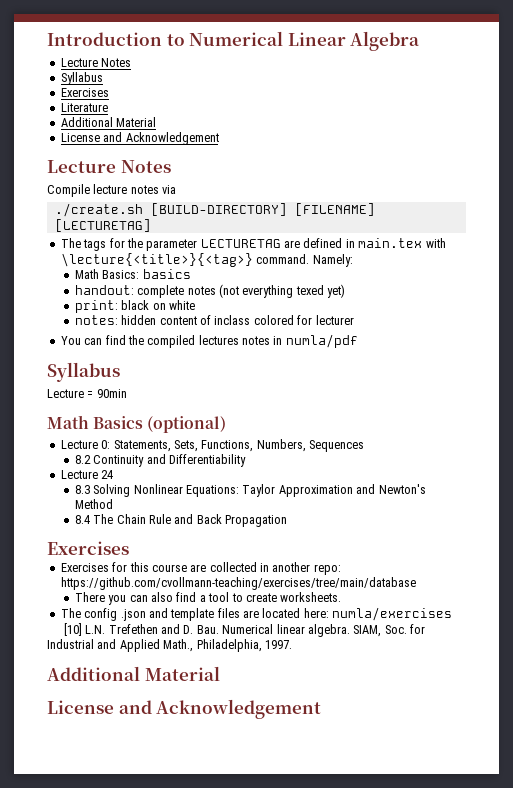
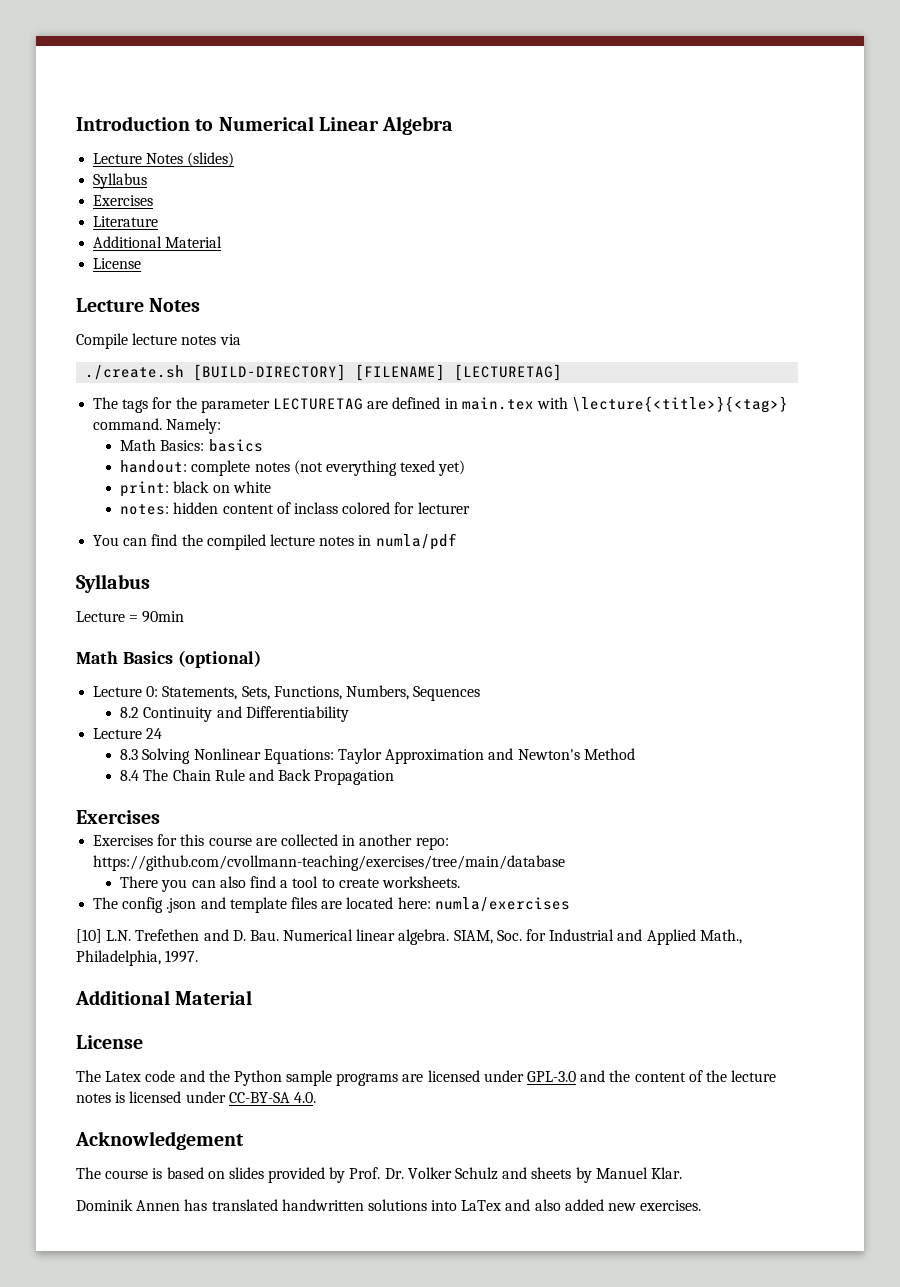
  Introduction to Numerical Linear Algebra
- Lecture Notes
+ Lecture Notes (slides)
  Literature
  Additional Material
- License and Acknowledgement
+ License
- You can find the compiled lectures notes in numla/pdf
+ You can find the compiled lecture notes in numla/pdf
  SIAM, Soc. for Industrial and Applied Math., Philadelphia, 1997.
  Additional Material
- License and Acknowledgement
+ License
+ The Latex code and the Python sample programs are licensed under GPL-3.0 and the content of the lecture notes is licensed under CC-BY-SA 4.0.
+ Acknowledgement
+ The course is based on slides provided by Prof. Dr. Volker Schulz and sheets by Manuel Klar.
+ Dominik Annen has translated handwritten solutions into LaTex and also added new exercises.

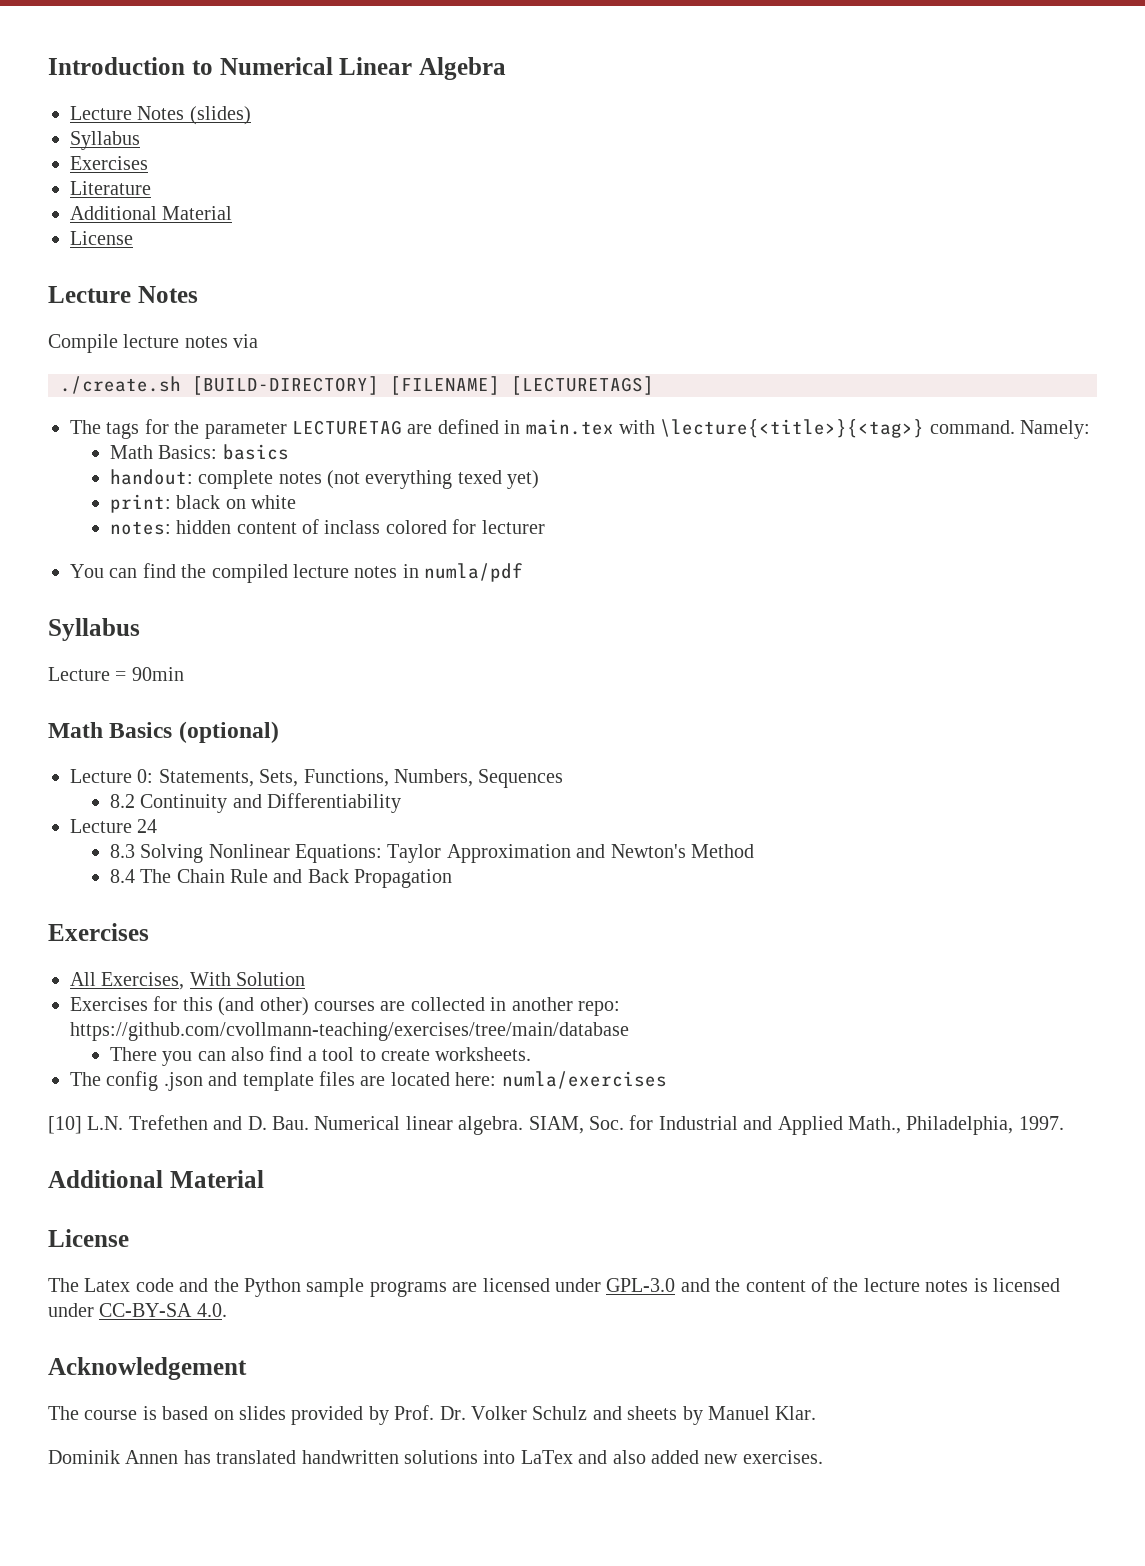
- ./create.sh [BUILD-DIRECTORY] [FILENAME] [LECTURETAG]
+ ./create.sh [BUILD-DIRECTORY] [FILENAME] [LECTURETAGS]
+ All Exercises, With Solution
- Exercises for this course are collected in another repo: https://github.com/cvollmann-teaching/exercises/tree/main/database
+ Exercises for this (and other) courses are collected in another repo: https://github.com/cvollmann-teaching/exercises/tree/main/database

